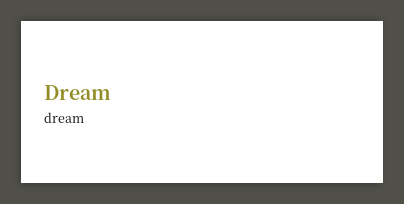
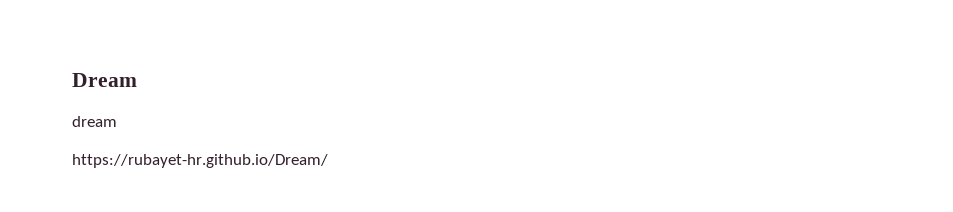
+ https://rubayet-hr.github.io/Dream/

